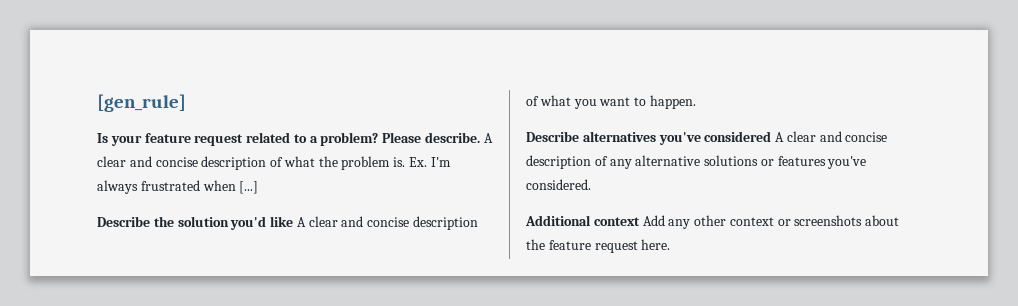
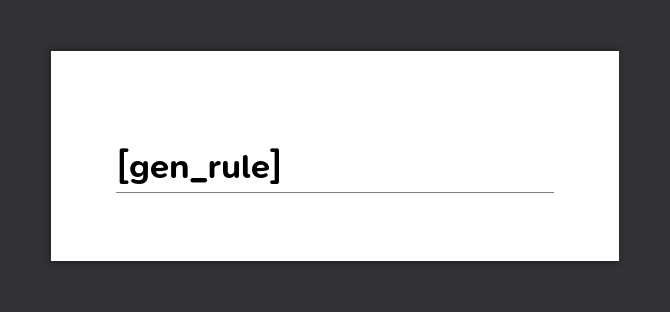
- Is your feature request related to a problem? Please describe. A clear and concise description of what the problem is. Ex. I'm always frustrated when [...]
- Describe the solution you'd like A clear and concise description of what you want to happen.
- Describe alternatives you've considered A clear and concise description of any alternative solutions or features you've considered.
- Additional context Add any other context or screenshots about the feature request here.

